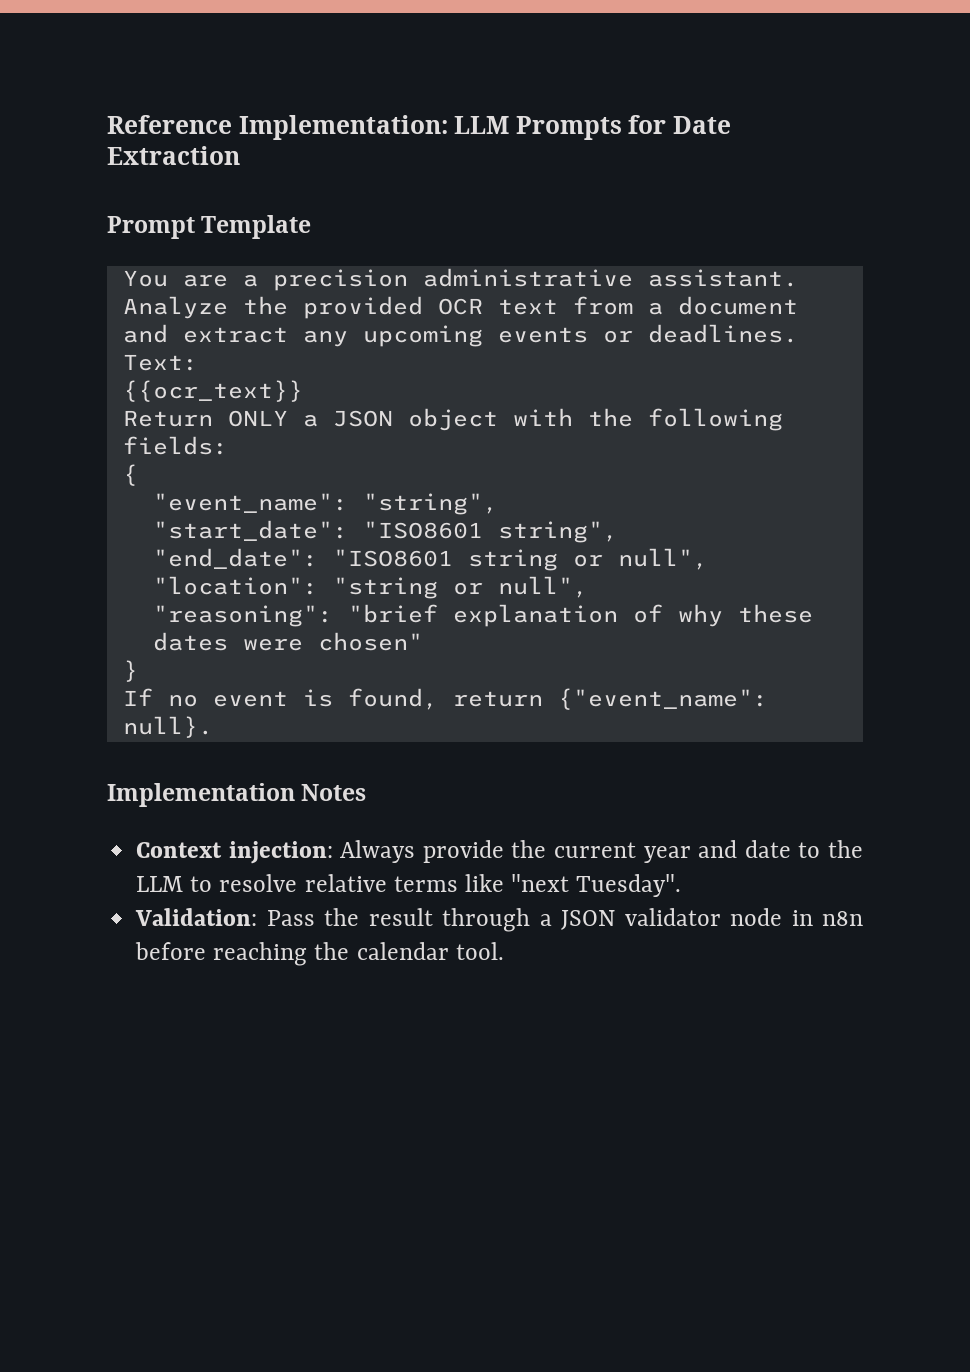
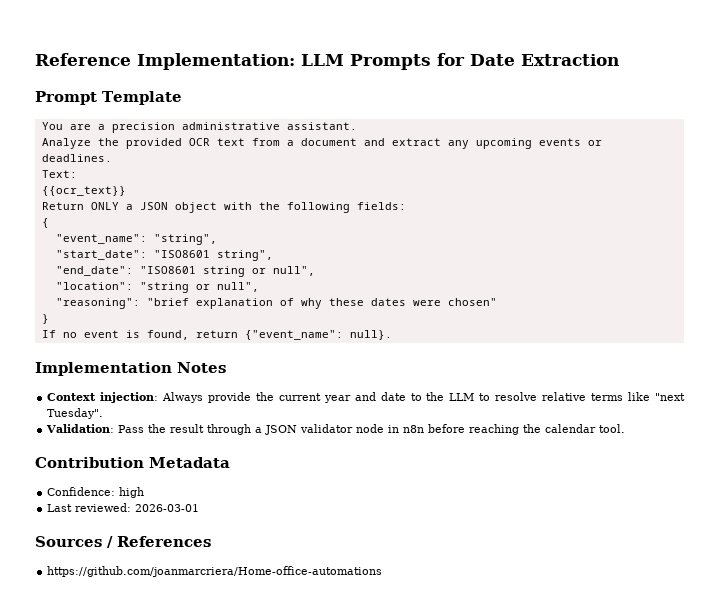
+ Contribution Metadata
+ Confidence: high
+ Last reviewed: 2026-03-01
+ Sources / References
+ https://github.com/joanmarcriera/Home-office-automations

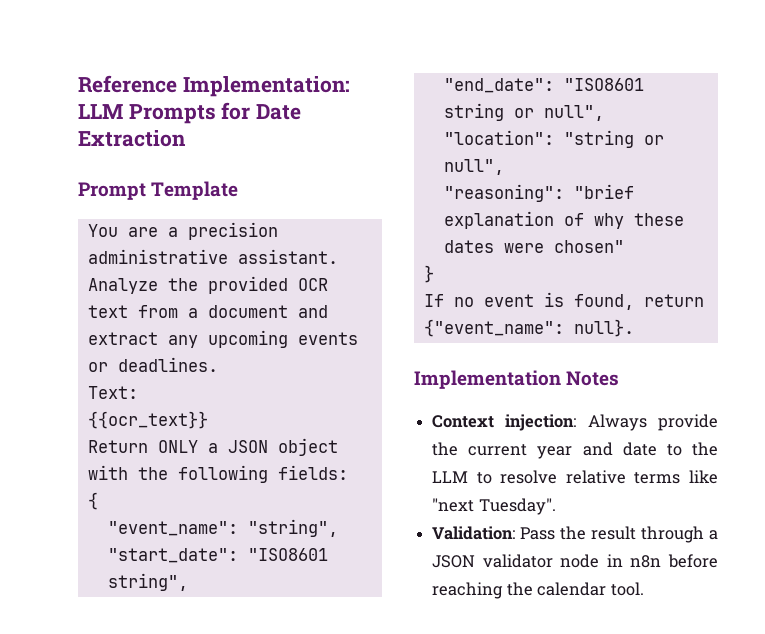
- Contribution Metadata
- Confidence: high
- Last reviewed: 2026-03-01
- Sources / References
- https://github.com/joanmarcriera/Home-office-automations

